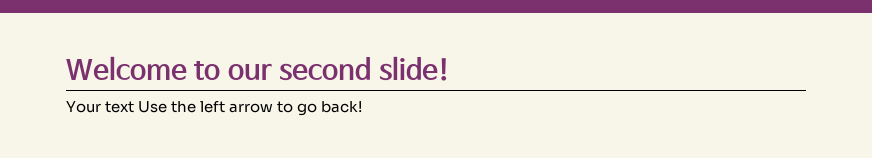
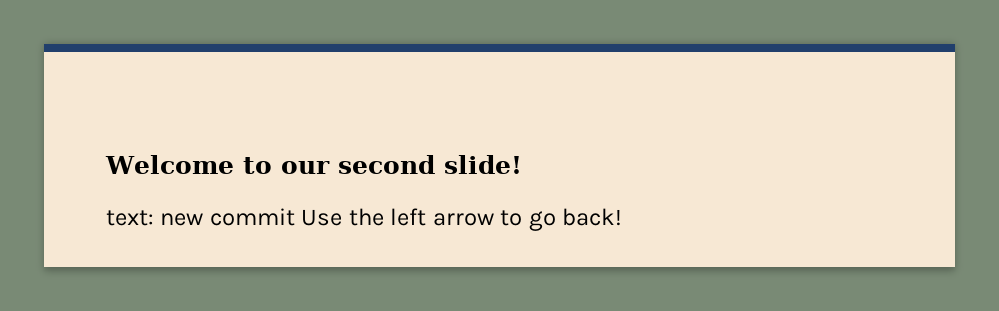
- Your text Use the left arrow to go back!
+ text: new commit Use the left arrow to go back!

